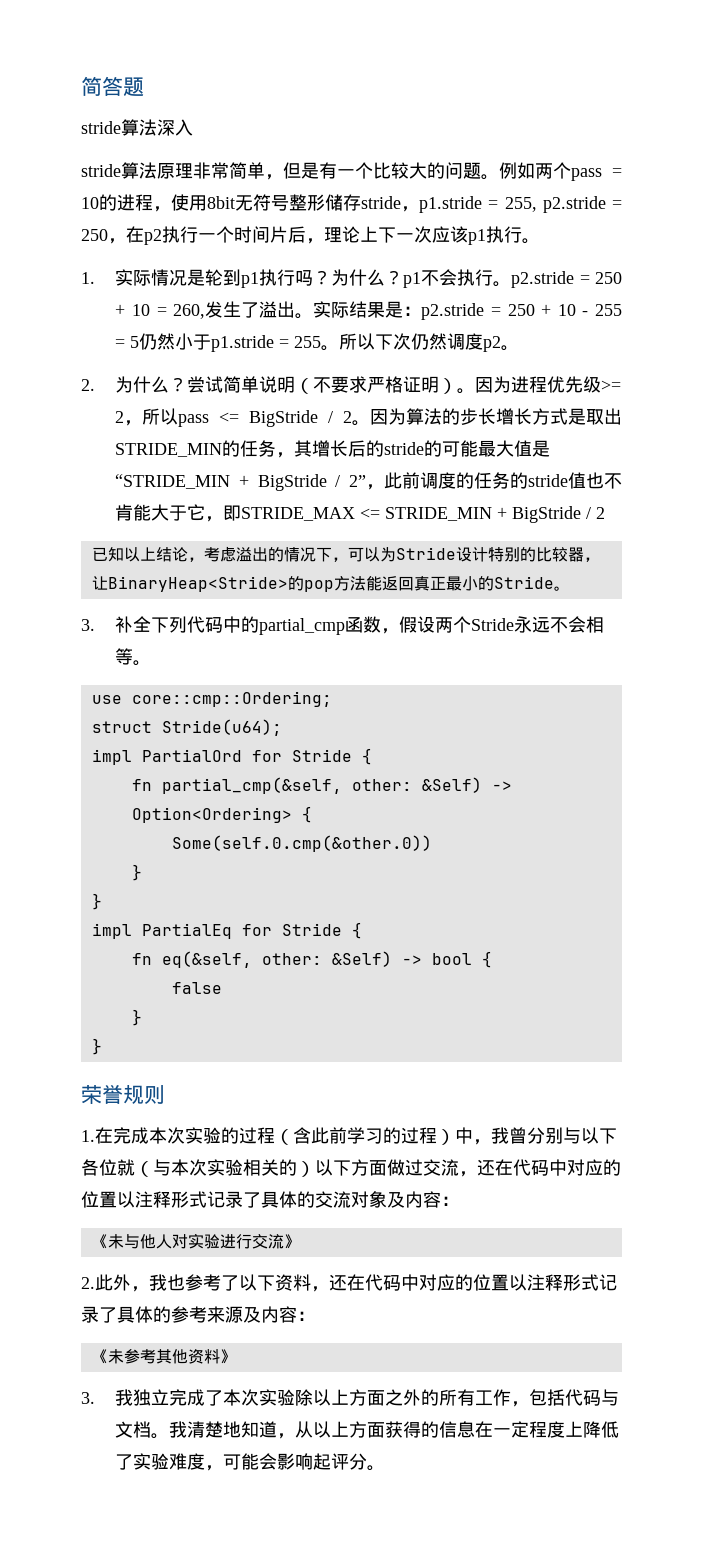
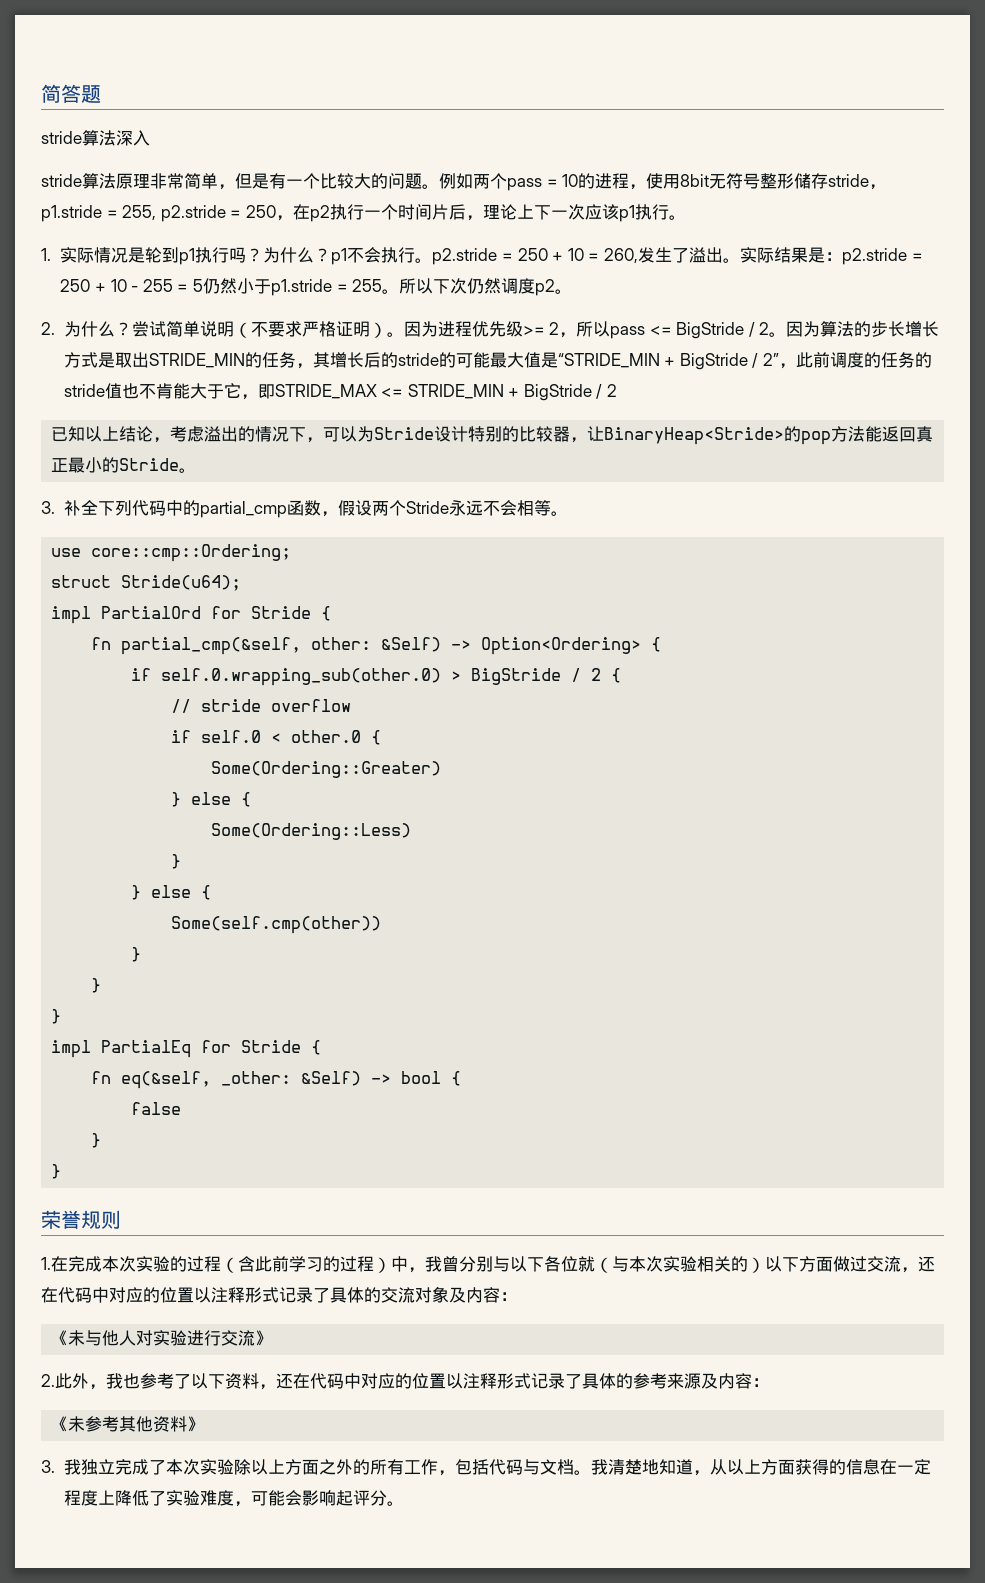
- Some(self.0.cmp(&other.0))
+ if self.0.wrapping_sub(other.0) > BigStride / 2 {
+ // stride overflow
+ if self.0 < other.0 {
+ Some(Ordering::Greater)
+ } else {
+ Some(Ordering::Less)
+ }
+ } else {
+ Some(self.cmp(other))
+ }
- fn eq(&self, other: &Self) -> bool {
+ fn eq(&self, _other: &Self) -> bool {

